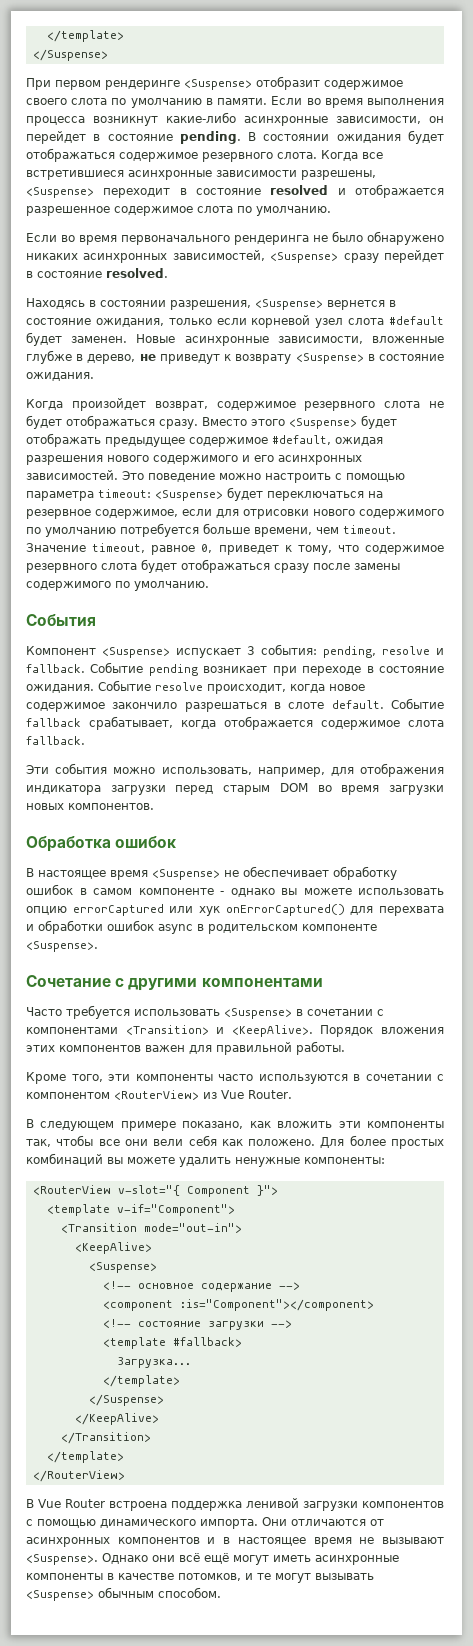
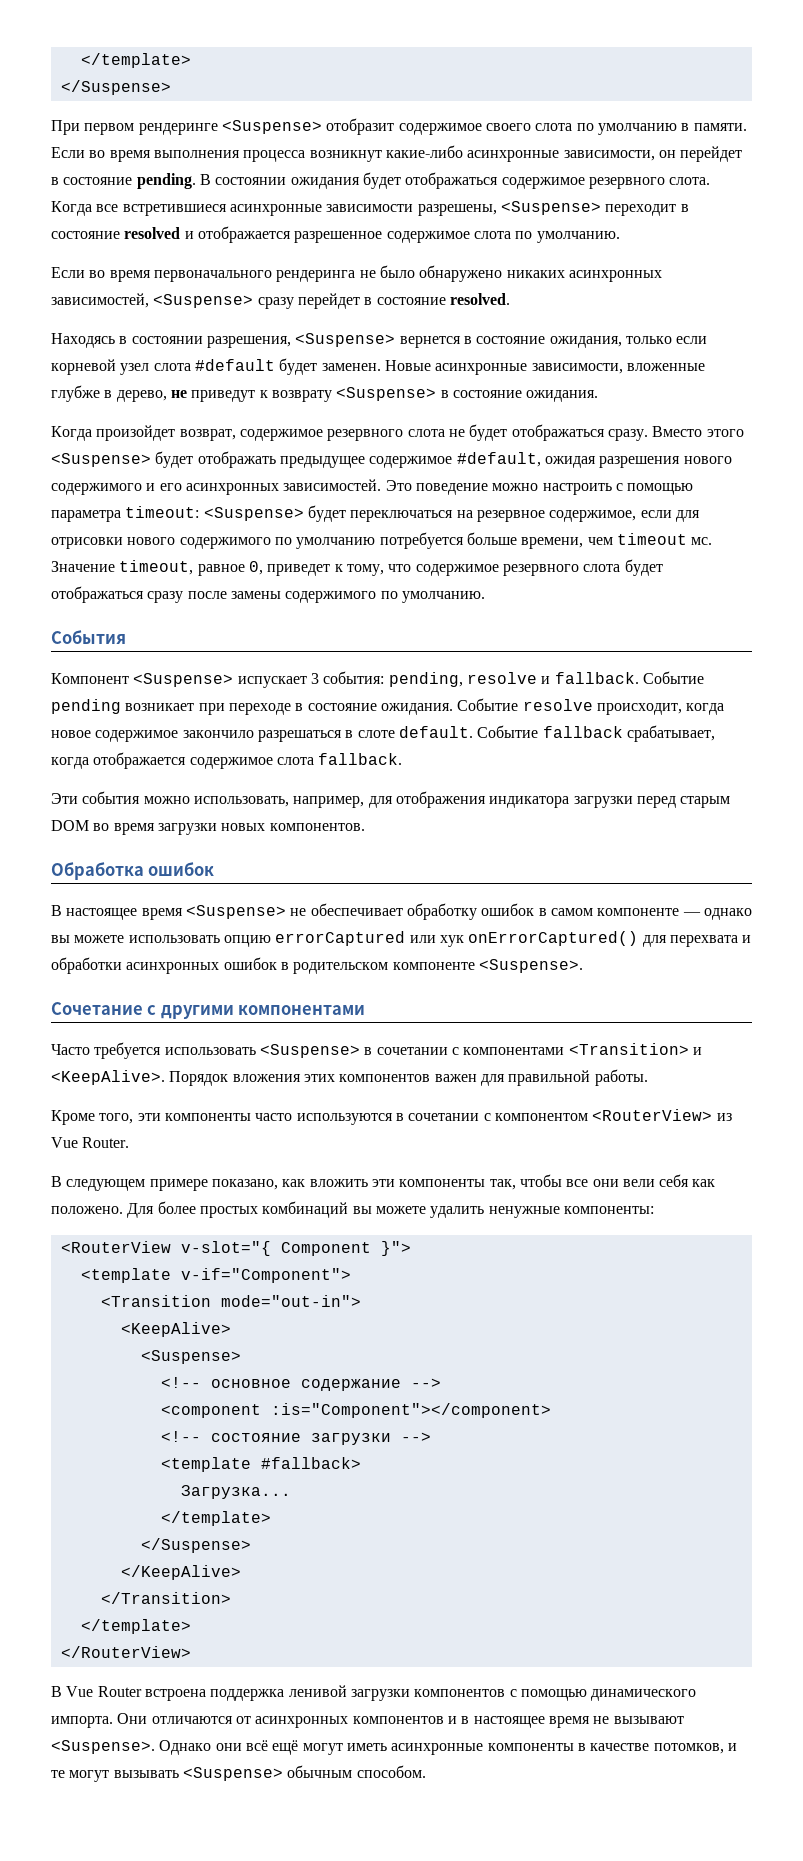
- Это поведение можно настроить с помощью параметра timeout: <Suspense> будет переключаться на резервное содержимое, если для отрисовки нового содержимого по умолчанию потребуется больше времени, чем timeout.
+ Это поведение можно настроить с помощью параметра timeout: <Suspense> будет переключаться на резервное содержимое, если для отрисовки нового содержимого по умолчанию потребуется больше времени, чем timeout мс.
- В настоящее время <Suspense> не обеспечивает обработку ошибок в самом компоненте - однако вы можете использовать опцию errorCaptured или хук onErrorCaptured() для перехвата и обработки ошибок async в родительском компоненте <Suspense>.
+ В настоящее время <Suspense> не обеспечивает обработку ошибок в самом компоненте — однако вы можете использовать опцию errorCaptured или хук onErrorCaptured() для перехвата и обработки асинхронных ошибок в родительском компоненте <Suspense>.

